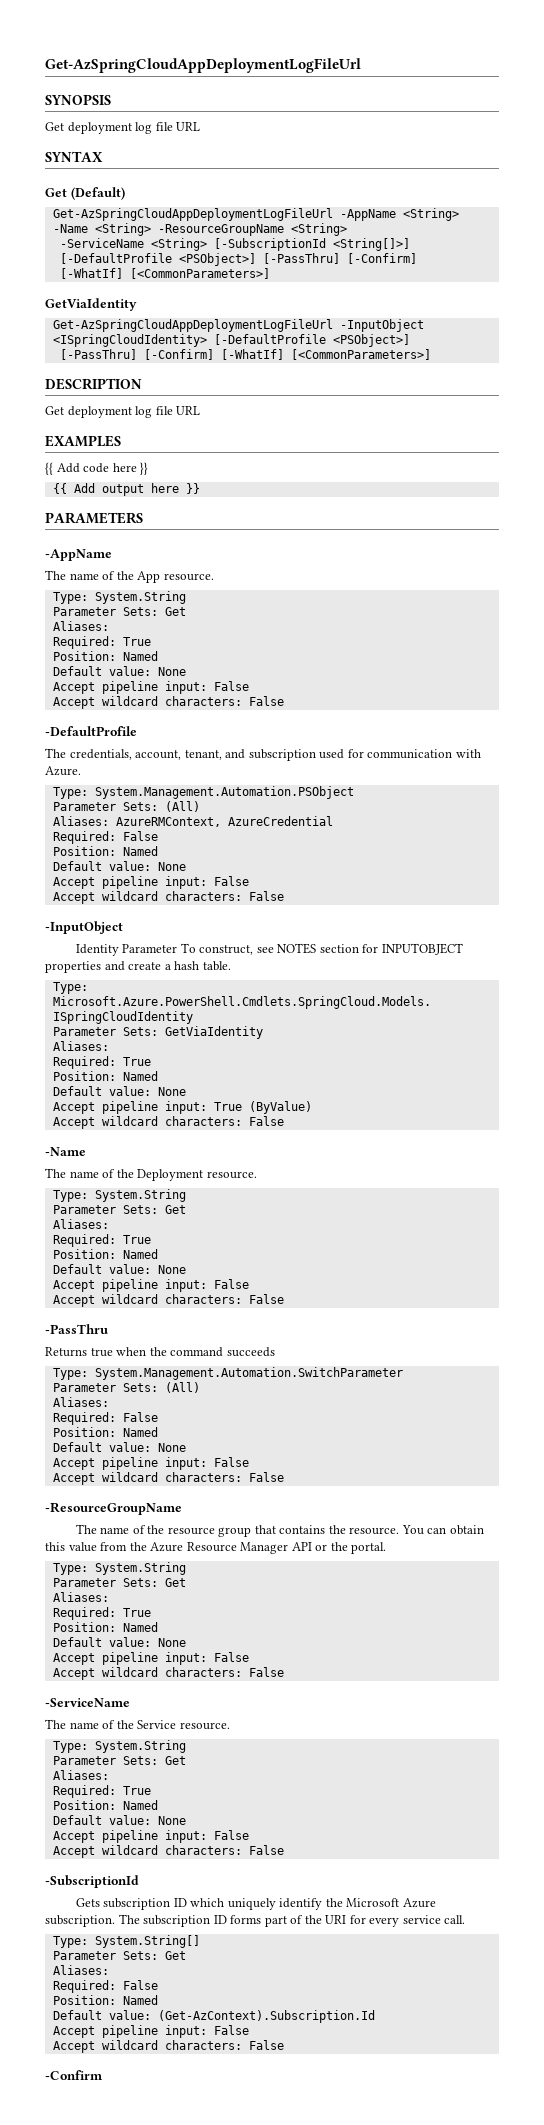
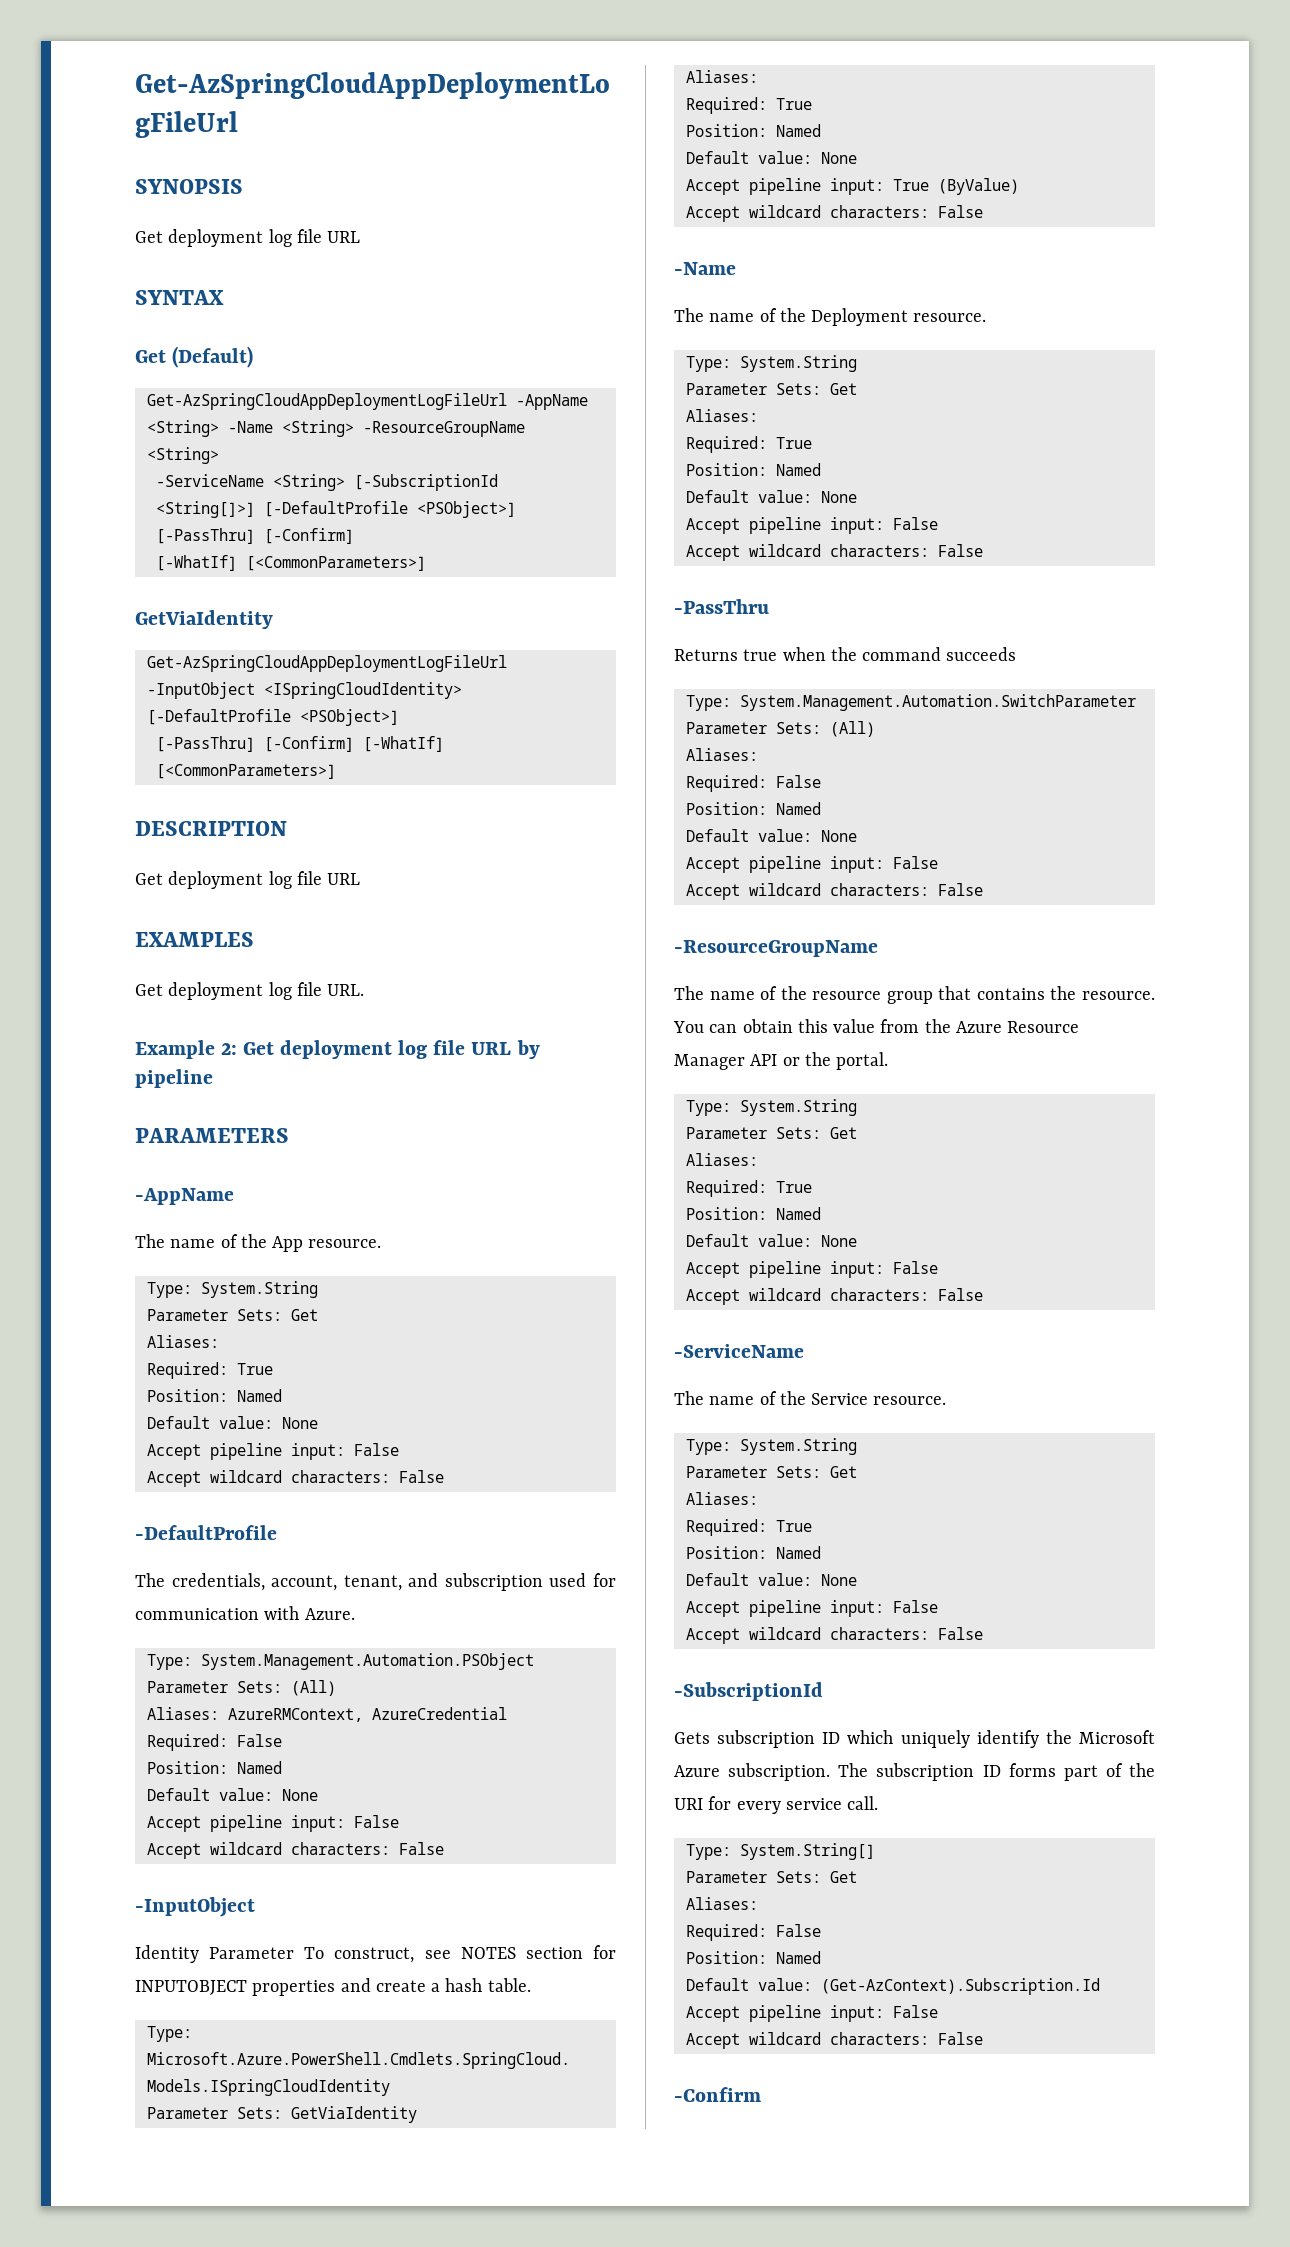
- {{ Add code here }}
- {{ Add output here }}
+ Get deployment log file URL.
+ Example 2: Get deployment log file URL by pipeline

